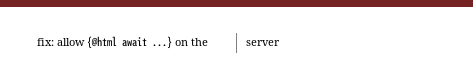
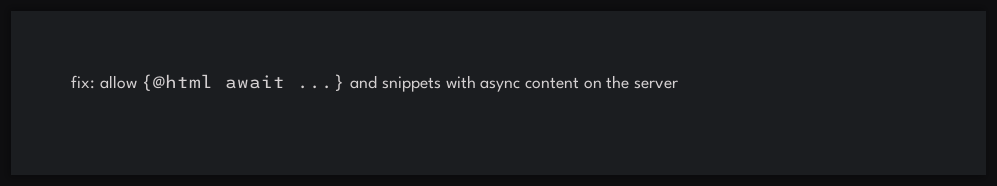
- fix: allow {@html await ...} on the server
+ fix: allow {@html await ...} and snippets with async content on the server

